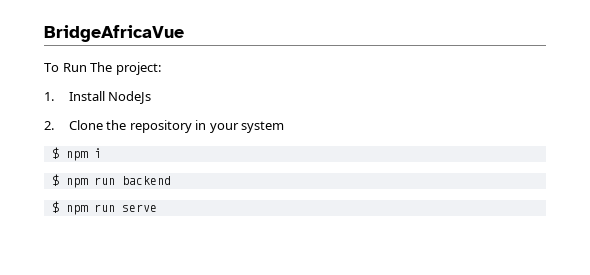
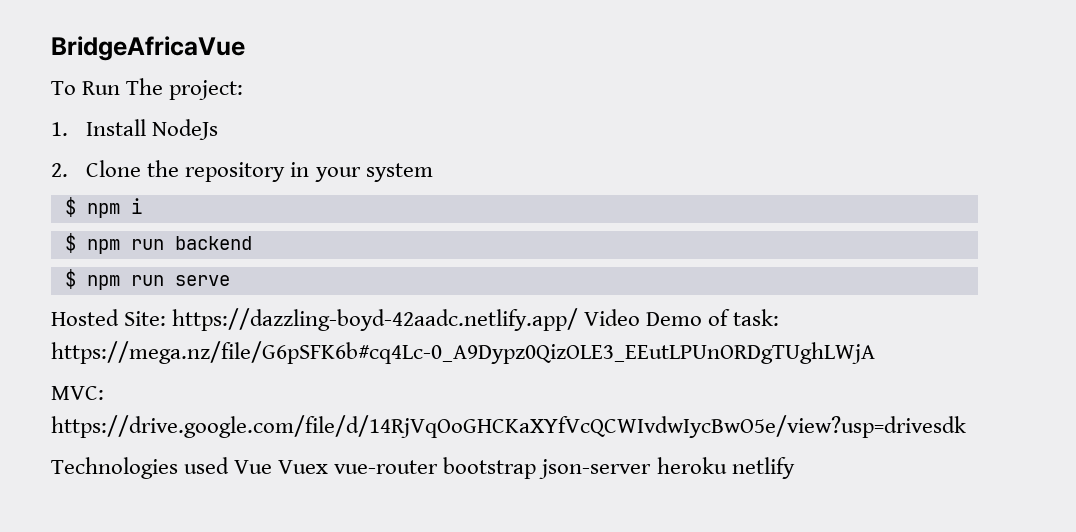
+ Hosted Site: https://dazzling-boyd-42aadc.netlify.app/ Video Demo of task: https://mega.nz/file/G6pSFK6b#cq4Lc-0_A9Dypz0QizOLE3_EEutLPUnORDgTUghLWjA
+ MVC: https://drive.google.com/file/d/14RjVqOoGHCKaXYfVcQCWIvdwIycBwO5e/view?usp=drivesdk
+ Technologies used Vue Vuex vue-router bootstrap json-server heroku netlify

